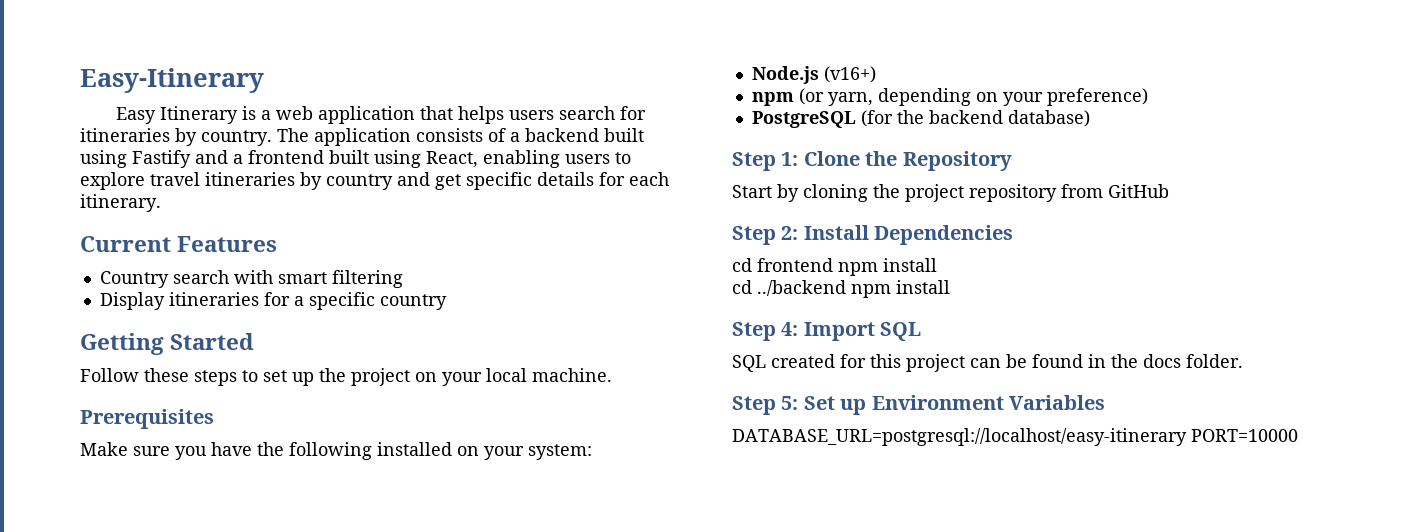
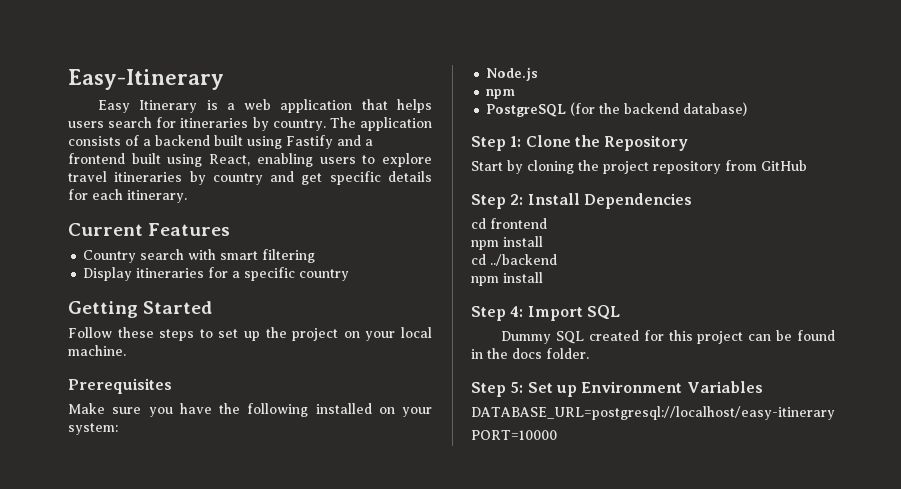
- Node.js (v16+)
- npm (or yarn, depending on your preference)
+ Node.js
+ npm
- cd frontend npm install
+ cd frontend
+ npm install
- cd ../backend npm install
+ cd ../backend
+ npm install
- SQL created for this project can be found in the docs folder.
+ Dummy SQL created for this project can be found in the docs folder.
- DATABASE_URL=postgresql://localhost/easy-itinerary PORT=10000
+ DATABASE_URL=postgresql://localhost/easy-itinerary
+ PORT=10000

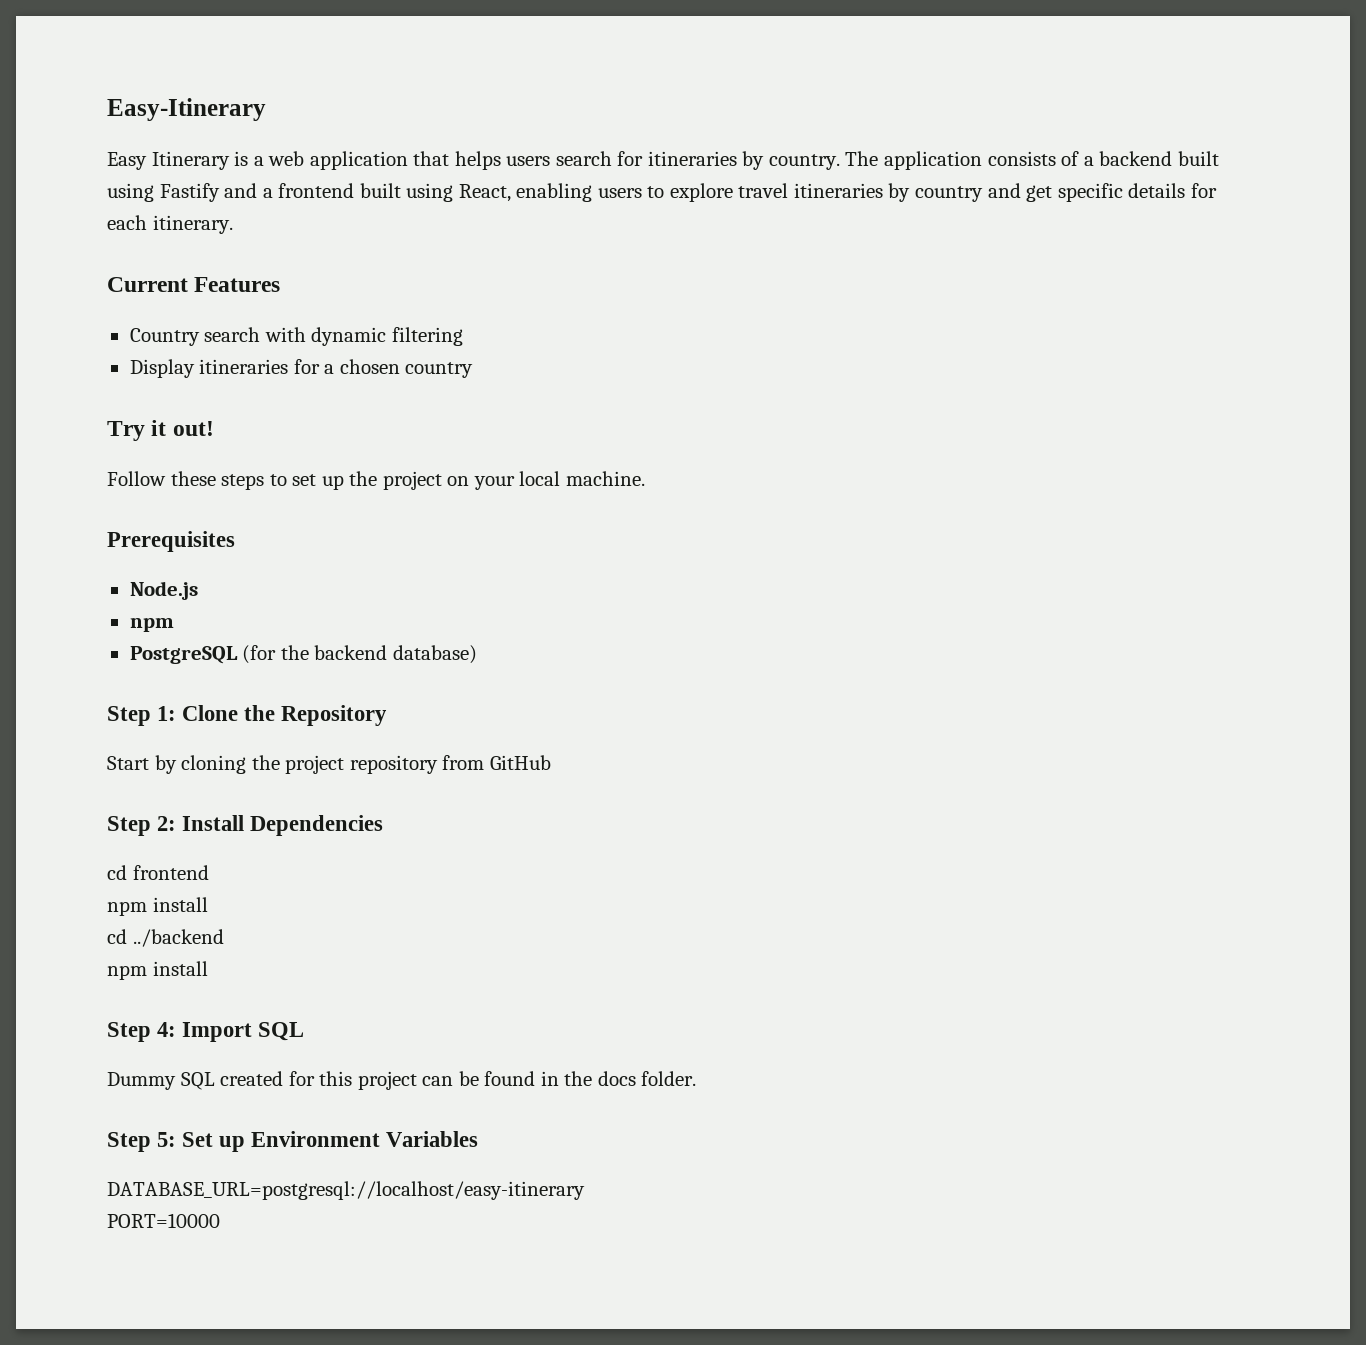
- Country search with smart filtering
+ Country search with dynamic filtering
- Display itineraries for a specific country
+ Display itineraries for a chosen country
- Getting Started
+ Try it out!
- Make sure you have the following installed on your system:

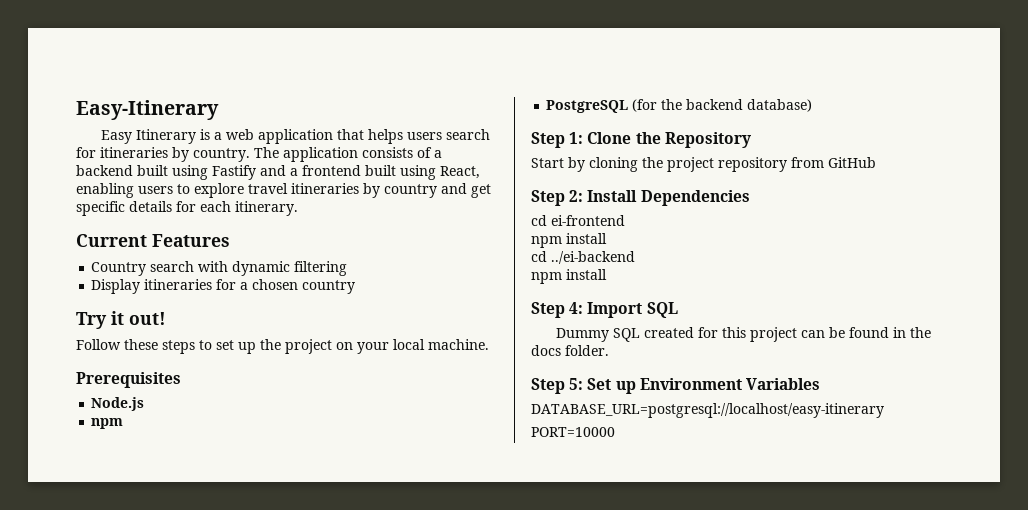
- cd frontend
+ cd ei-frontend
- cd ../backend
+ cd ../ei-backend

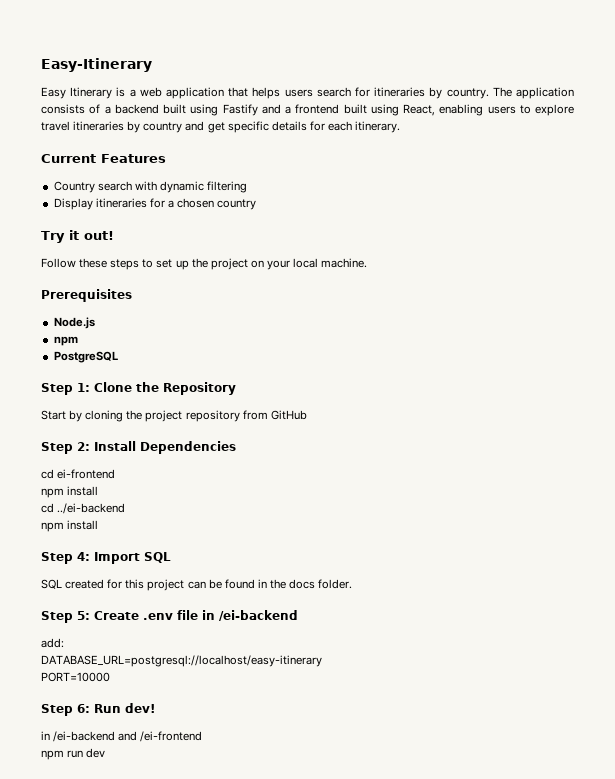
- PostgreSQL (for the backend database)
+ PostgreSQL
- Dummy SQL created for this project can be found in the docs folder.
+ SQL created for this project can be found in the docs folder.
- Step 5: Set up Environment Variables
+ Step 5: Create .env file in /ei-backend
+ add:
  DATABASE_URL=postgresql://localhost/easy-itinerary
  PORT=10000
+ Step 6: Run dev!
+ in /ei-backend and /ei-frontend
+ npm run dev

